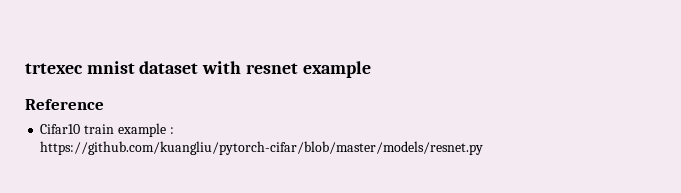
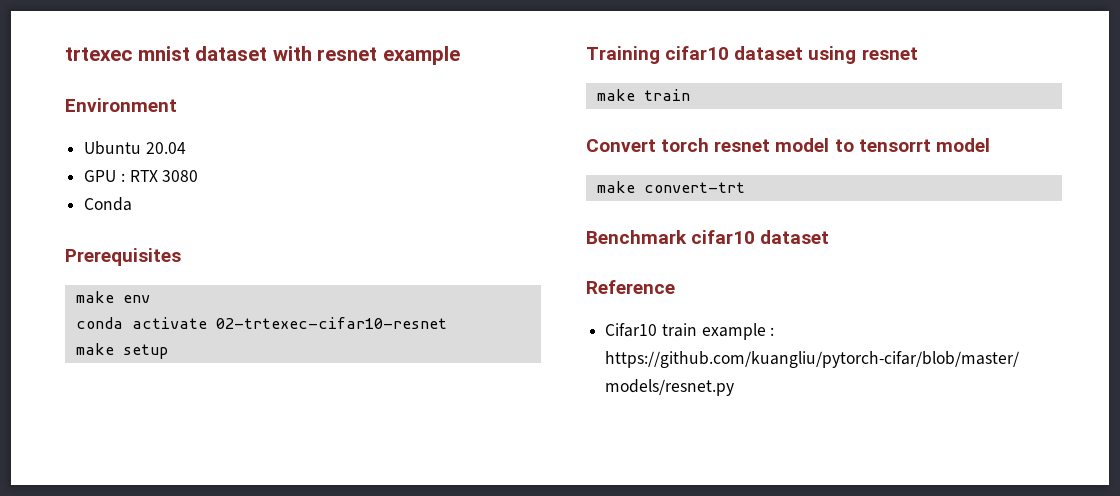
+ Environment
+ Ubuntu 20.04
+ GPU : RTX 3080
+ Conda
+ Prerequisites
+ make env
+ conda activate 02-trtexec-cifar10-resnet
+ make setup
+ Training cifar10 dataset using resnet
+ make train
+ Convert torch resnet model to tensorrt model
+ make convert-trt
+ Benchmark cifar10 dataset

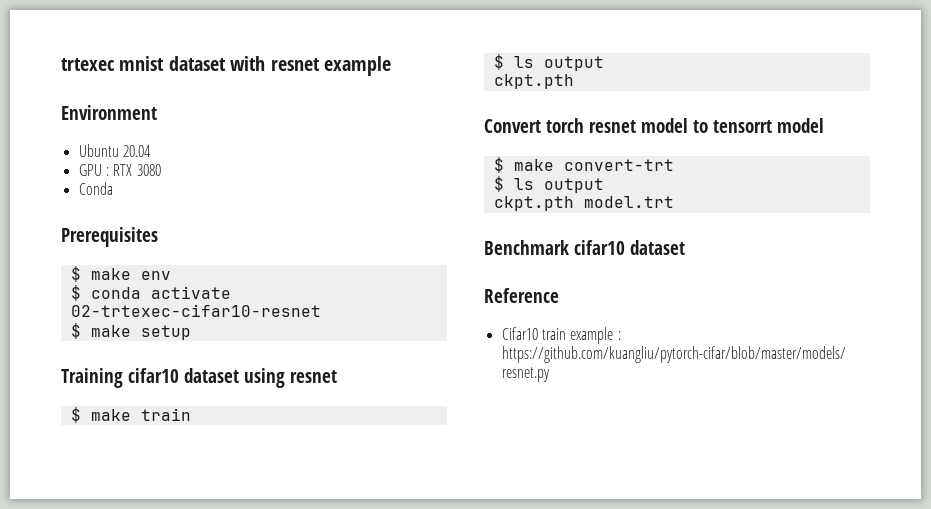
- make env
+ $ make env
- conda activate 02-trtexec-cifar10-resnet
+ $ conda activate 02-trtexec-cifar10-resnet
- make setup
+ $ make setup
- make train
+ $ make train
+ $ ls output
+ ckpt.pth
- make convert-trt
+ $ make convert-trt
+ $ ls output
+ ckpt.pth model.trt

